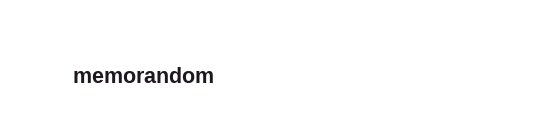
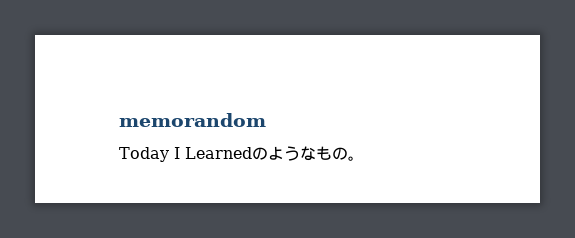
+ Today I Learnedのようなもの。

